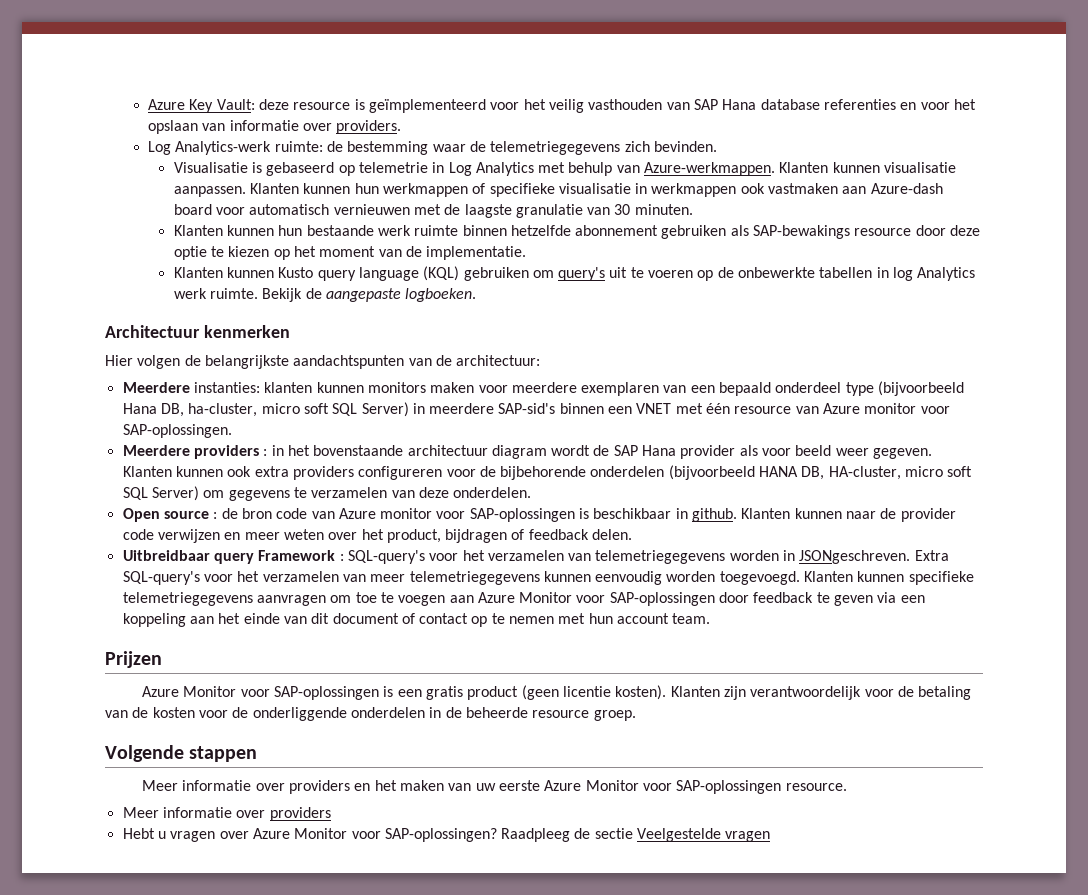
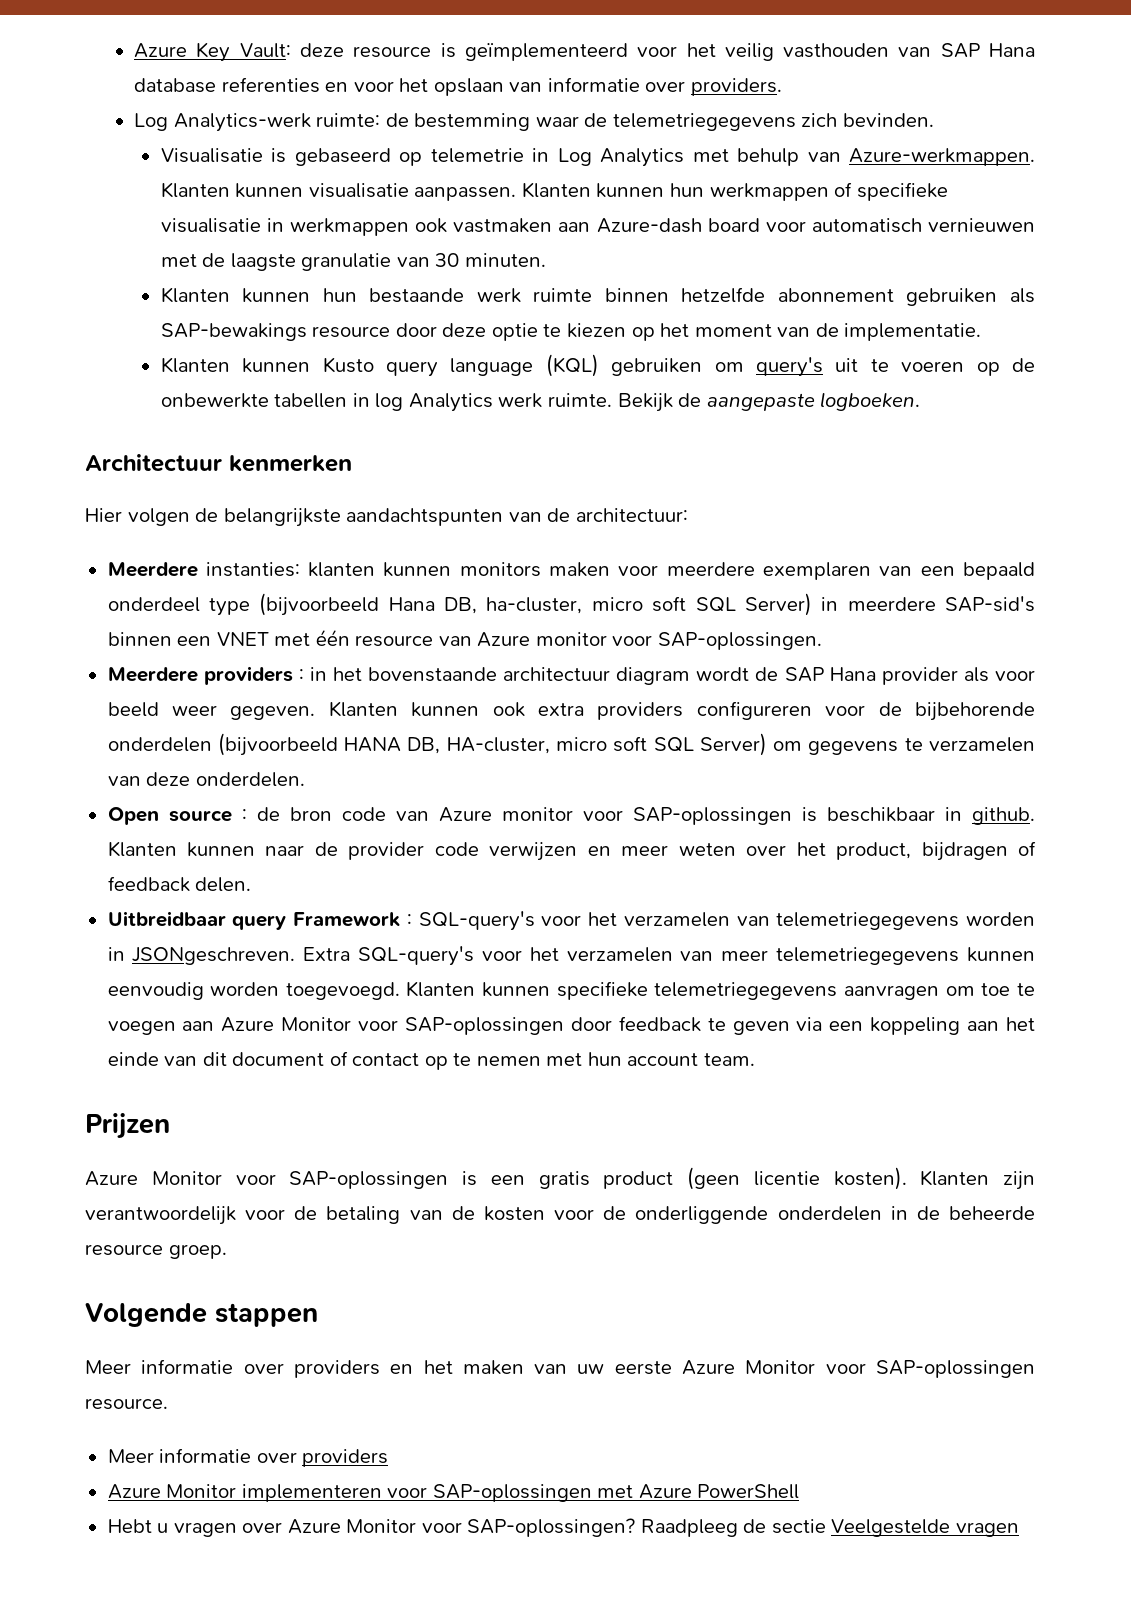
+ Azure Monitor implementeren voor SAP-oplossingen met Azure PowerShell

